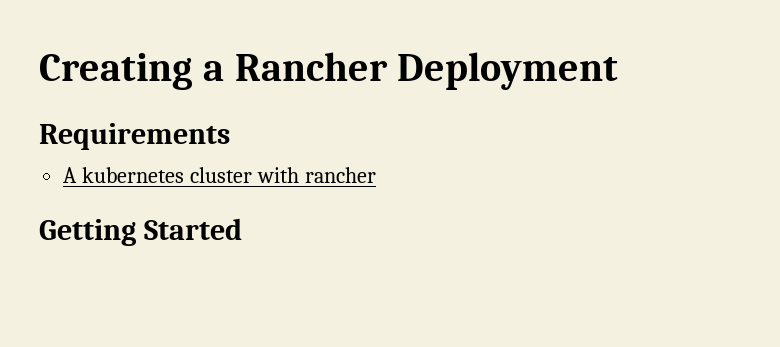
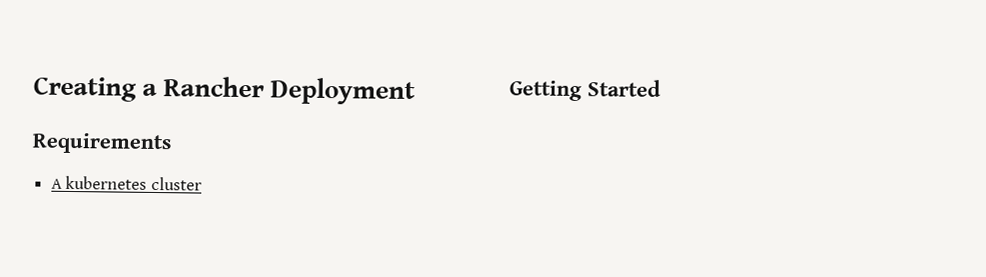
- A kubernetes cluster with rancher
+ A kubernetes cluster

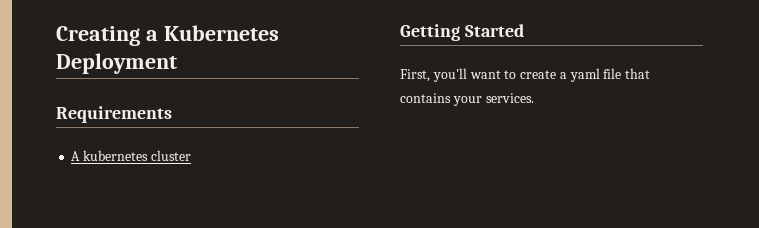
- Creating a Rancher Deployment
+ Creating a Kubernetes Deployment
+ First, you'll want to create a yaml file that contains your services.

